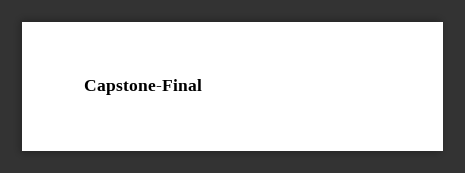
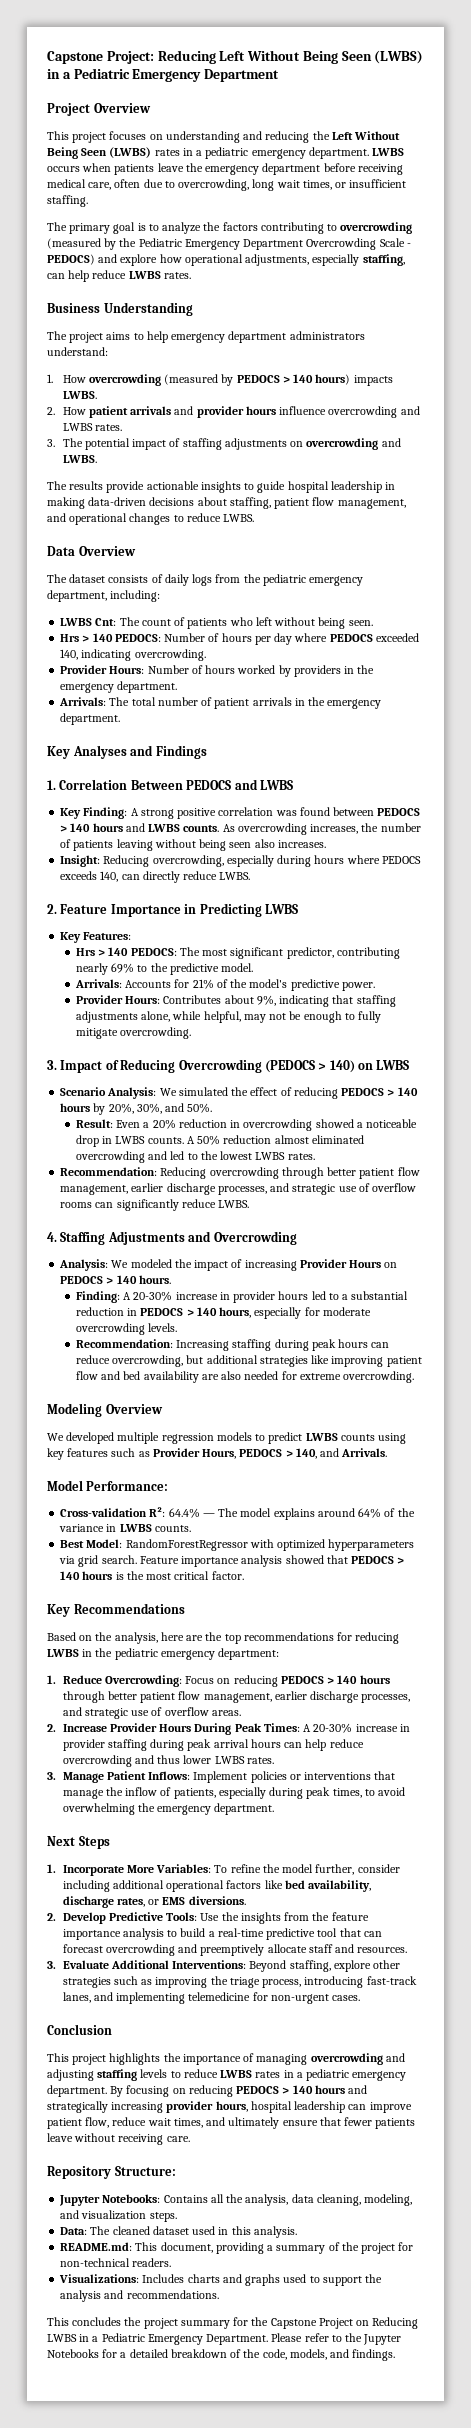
- Capstone-Final
+ Capstone Project: Reducing Left Without Being Seen (LWBS) in a Pediatric Emergency Department
+ Project Overview
+ This project focuses on understanding and reducing the Left Without Being Seen (LWBS) rates in a pediatric emergency department. LWBS occurs when patients leave the emergency department before receiving medical care, often due to overcrowding, long wait times, or insufficient staffing.
+ The primary goal is to analyze the factors contributing to overcrowding (measured by the Pediatric Emergency Department Overcrowding Scale - PEDOCS) and explore how operational adjustments, especially staffing, can help reduce LWBS rates.
+ Business Understanding
+ The project aims to help emergency department administrators understand:
+ 1. How overcrowding (measured by PEDOCS > 140 hours) impacts LWBS.
+ 2. How patient arrivals and provider hours influence overcrowding and LWBS rates.
+ 3. The potential impact of staffing adjustments on overcrowding and LWBS.
+ The results provide actionable insights to guide hospital leadership in making data-driven decisions about staffing, patient flow management, and operational changes to reduce LWBS.
+ Data Overview
+ The dataset consists of daily logs from the pediatric emergency department, including:
+ LWBS Cnt: The count of patients who left without being seen.
+ Hrs > 140 PEDOCS: Number of hours per day where PEDOCS exceeded 140, indicating overcrowding.
+ Provider Hours: Number of hours worked by providers in the emergency department.
+ Arrivals: The total number of patient arrivals in the emergency department.
+ Key Analyses and Findings
+ 1. Correlation Between PEDOCS and LWBS
+ Key Finding: A strong positive correlation was found between PEDOCS > 140 hours and LWBS counts. As overcrowding increases, the number of patients leaving without being seen also increases.
+ Insight: Reducing overcrowding, especially during hours where PEDOCS exceeds 140, can directly reduce LWBS.
+ 2. Feature Importance in Predicting LWBS
+ Key Features:
+ Hrs > 140 PEDOCS: The most significant predictor, contributing nearly 69% to the predictive model.
+ Arrivals: Accounts for 21% of the model's predictive power.
+ Provider Hours: Contributes about 9%, indicating that staffing adjustments alone, while helpful, may not be enough to fully mitigate overcrowding.
+ 3. Impact of Reducing Overcrowding (PEDOCS > 140) on LWBS
+ Scenario Analysis: We simulated the effect of reducing PEDOCS > 140 hours by 20%, 30%, and 50%.
+ Result: Even a 20% reduction in overcrowding showed a noticeable drop in LWBS counts. A 50% reduction almost eliminated overcrowding and led to the lowest LWBS rates.
+ Recommendation: Reducing overcrowding through better patient flow management, earlier discharge processes, and strategic use of overflow rooms can significantly reduce LWBS.
+ 4. Staffing Adjustments and Overcrowding
+ Analysis: We modeled the impact of increasing Provider Hours on PEDOCS > 140 hours.
+ Finding: A 20-30% increase in provider hours led to a substantial reduction in PEDOCS > 140 hours, especially for moderate overcrowding levels.
+ Recommendation: Increasing staffing during peak hours can reduce overcrowding, but additional strategies like improving patient flow and bed availability are also needed for extreme overcrowding.
+ Modeling Overview
+ We developed multiple regression models to predict LWBS counts using key features such as Provider Hours, PEDOCS > 140, and Arrivals.
+ Model Performance:
+ Cross-validation R²: 64.4% — The model explains around 64% of the variance in LWBS counts.
+ Best Model: RandomForestRegressor with optimized hyperparameters via grid search. Feature importance analysis showed that PEDOCS > 140 hours is the most critical factor.
+ Key Recommendations
+ Based on the analysis, here are the top recommendations for reducing LWBS in the pediatric emergency department:
+ 1. Reduce Overcrowding: Focus on reducing PEDOCS > 140 hours through better patient flow management, earlier discharge processes, and strategic use of overflow areas.
+ 2. Increase Provider Hours During Peak Times: A 20-30% increase in provider staffing during peak arrival hours can help reduce overcrowding and thus lower LWBS rates.
+ 3. Manage Patient Inflows: Implement policies or interventions that manage the inflow of patients, especially during peak times, to avoid overwhelming the emergency department.
+ Next Steps
+ 1. Incorporate More Variables: To refine the model further, consider including additional operational factors like bed availability, discharge rates, or EMS diversions.
+ 2. Develop Predictive Tools: Use the insights from the feature importance analysis to build a real-time predictive tool that can forecast overcrowding and preemptively allocate staff and resources.
+ 3. Evaluate Additional Interventions: Beyond staffing, explore other strategies such as improving the triage process, introducing fast-track lanes, and implementing telemedicine for non-urgent cases.
+ Conclusion
+ This project highlights the importance of managing overcrowding and adjusting staffing levels to reduce LWBS rates in a pediatric emergency department. By focusing on reducing PEDOCS > 140 hours and strategically increasing provider hours, hospital leadership can improve patient flow, reduce wait times, and ultimately ensure that fewer patients leave without receiving care.
+ Repository Structure:
+ Jupyter Notebooks: Contains all the analysis, data cleaning, modeling, and visualization steps.
+ Data: The cleaned dataset used in this analysis.
+ README.md: This document, providing a summary of the project for non-technical readers.
+ Visualizations: Includes charts and graphs used to support the analysis and recommendations.
+ This concludes the project summary for the Capstone Project on Reducing LWBS in a Pediatric Emergency Department. Please refer to the Jupyter Notebooks for a detailed breakdown of the code, models, and findings.

